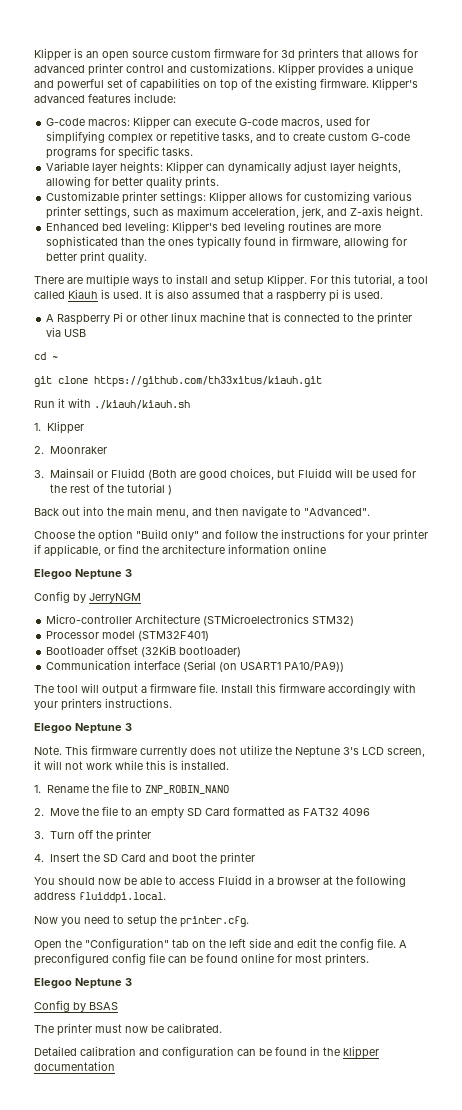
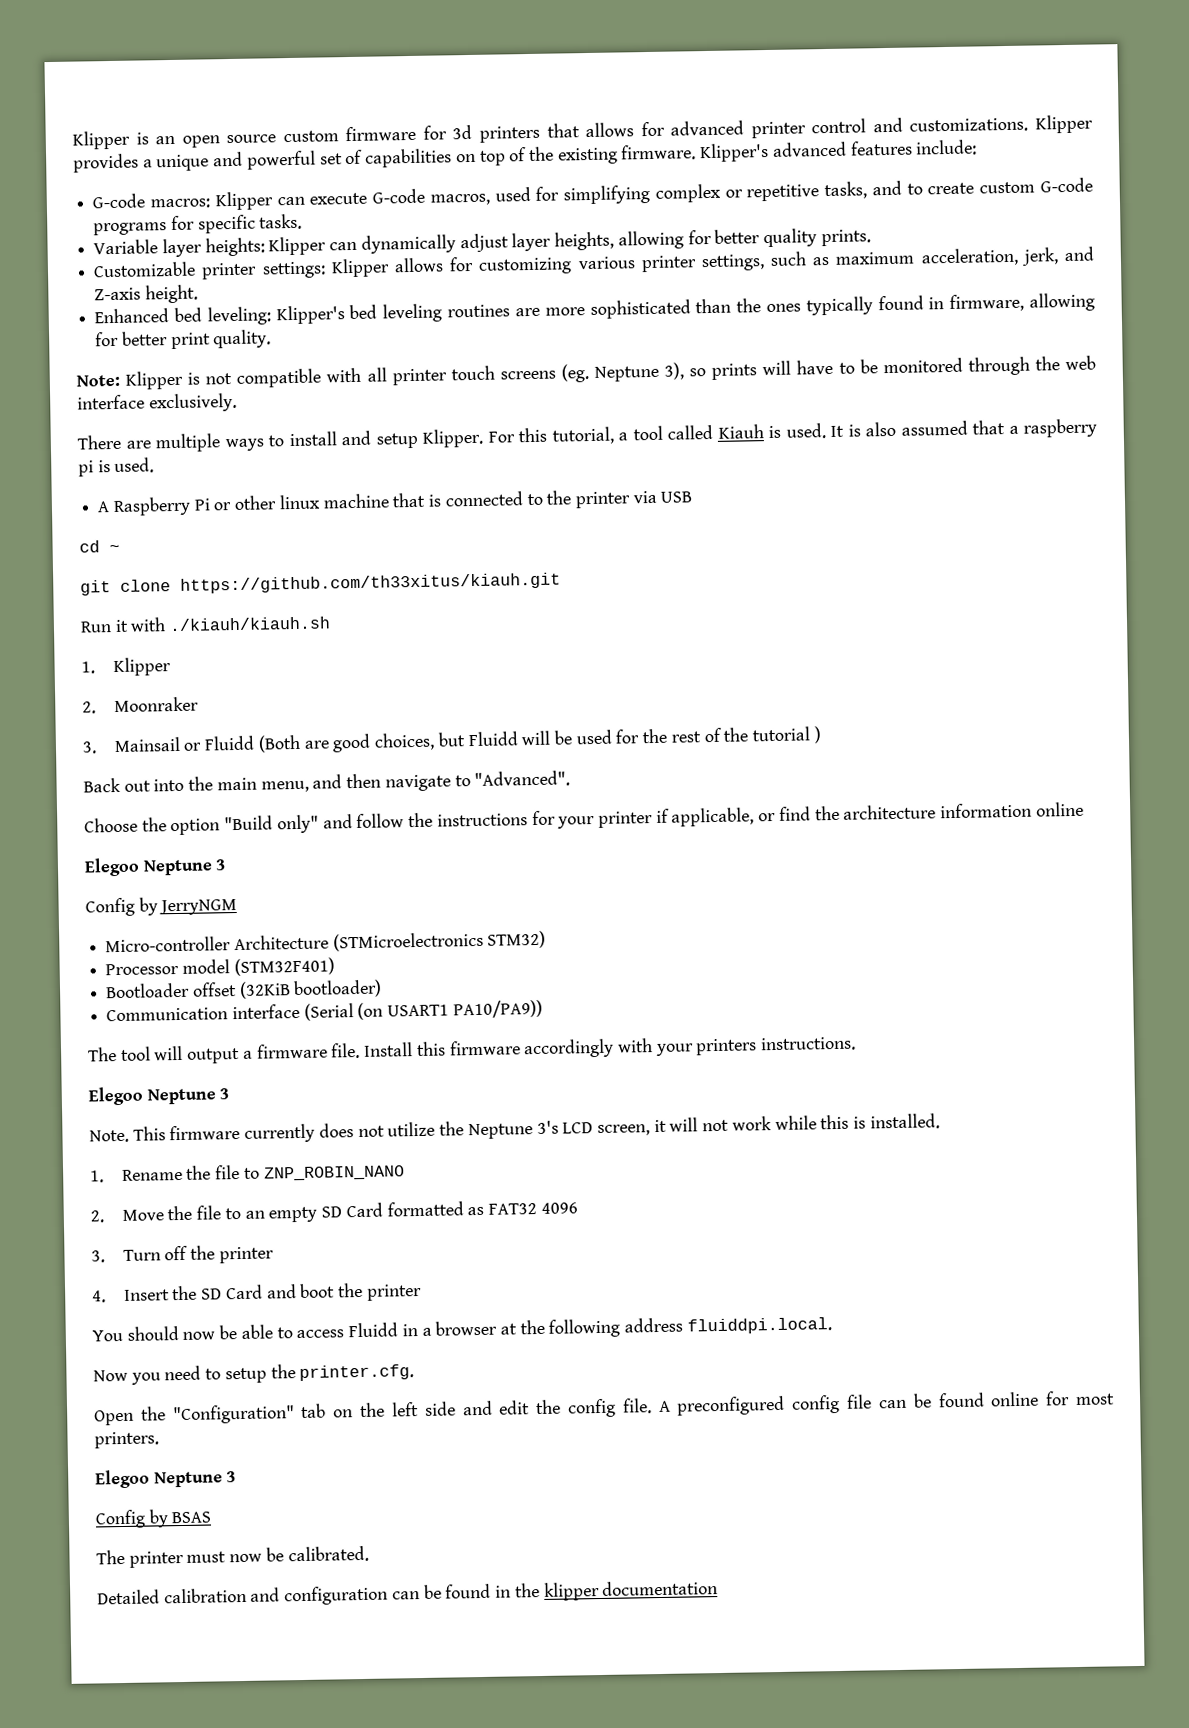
+ Note: Klipper is not compatible with all printer touch screens (eg. Neptune 3), so prints will have to be monitored through the web interface exclusively.

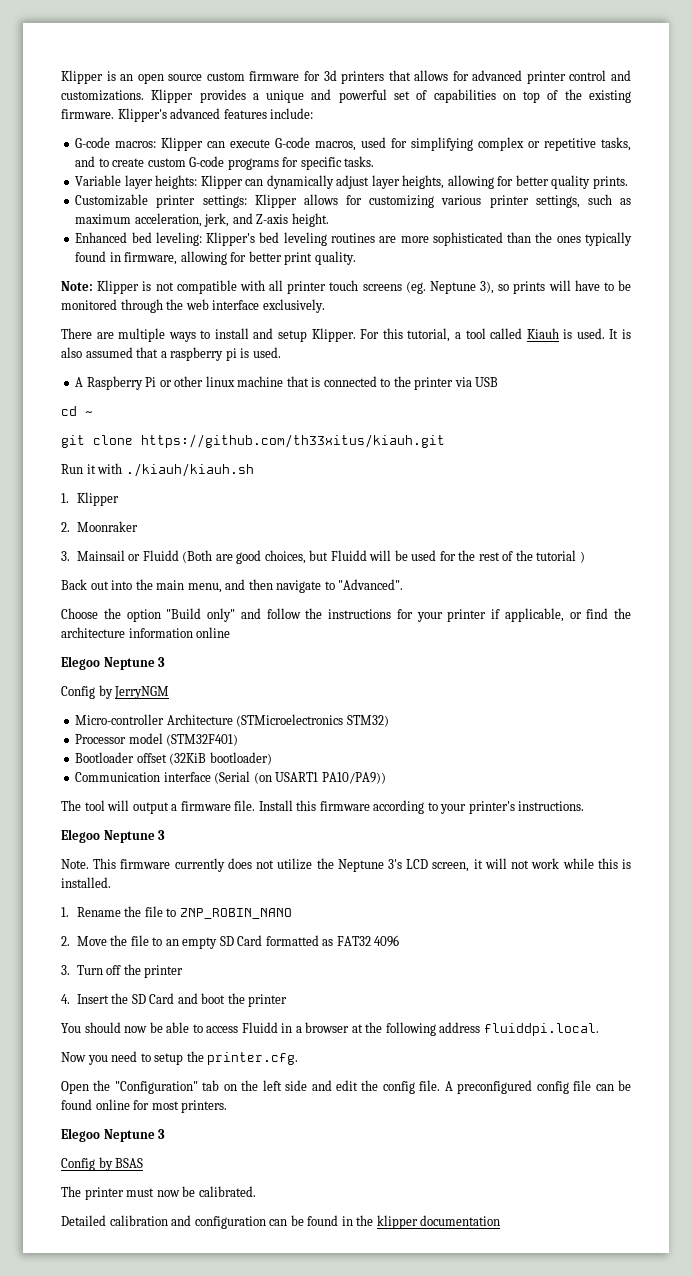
- Install this firmware accordingly with your printers instructions.
+ Install this firmware according to your printer's instructions.

